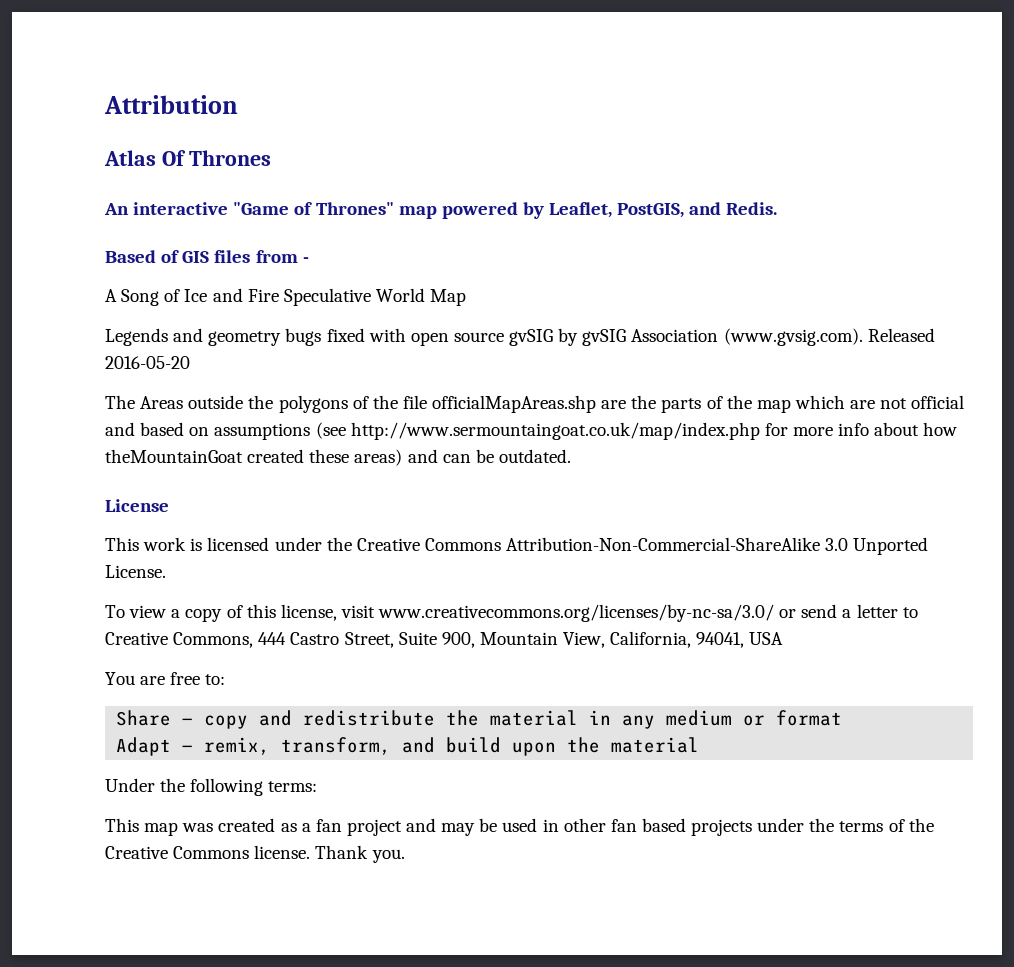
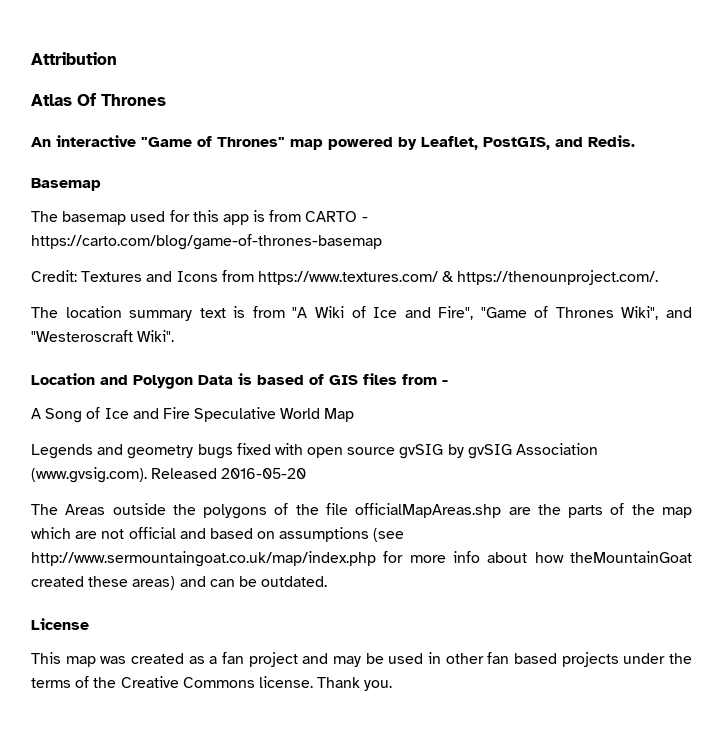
- Based of GIS files from -
+ Basemap
+ The basemap used for this app is from CARTO - https://carto.com/blog/game-of-thrones-basemap
+ Credit: Textures and Icons from https://www.textures.com/ & https://thenounproject.com/.
+ The location summary text is from "A Wiki of Ice and Fire", "Game of Thrones Wiki", and "Westeroscraft Wiki".
+ Location and Polygon Data is based of GIS files from -
- This work is licensed under the Creative Commons Attribution-Non-Commercial-ShareAlike 3.0 Unported License.
- To view a copy of this license, visit www.creativecommons.org/licenses/by-nc-sa/3.0/ or send a letter to Creative Commons, 444 Castro Street, Suite 900, Mountain View, California, 94041, USA
- You are free to:
- Share — copy and redistribute the material in any medium or format
- Adapt — remix, transform, and build upon the material
- Under the following terms:

